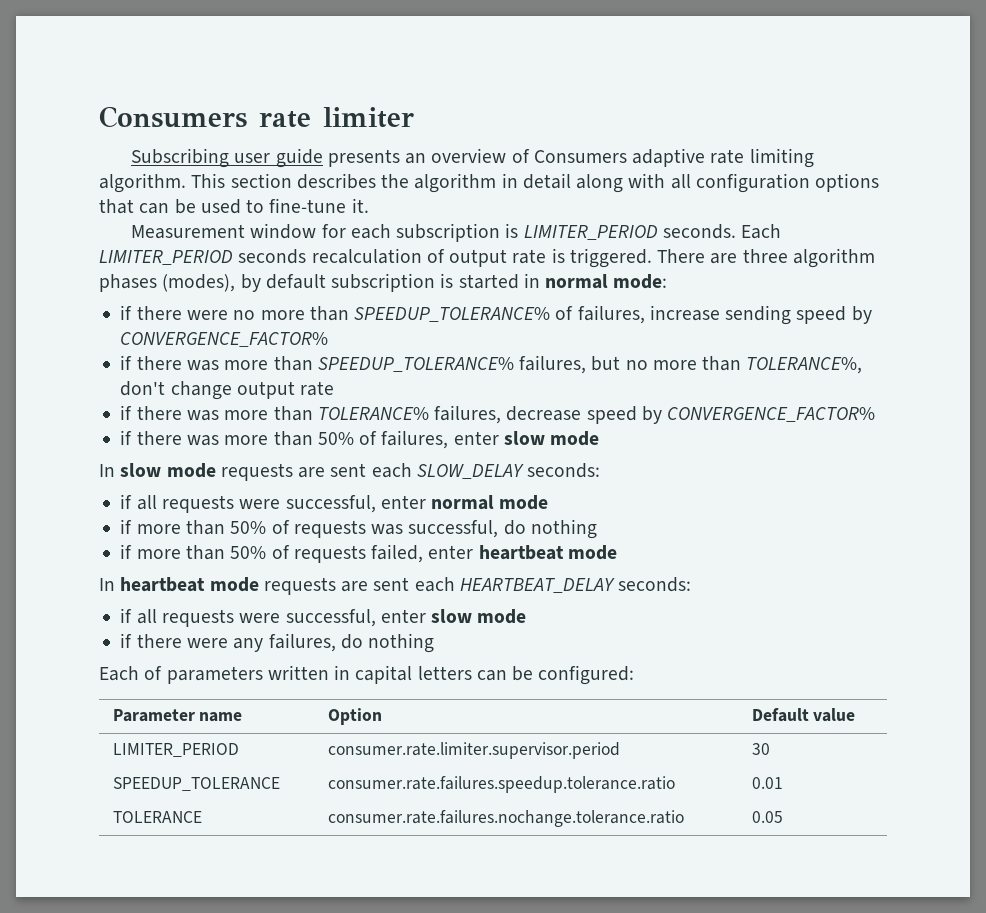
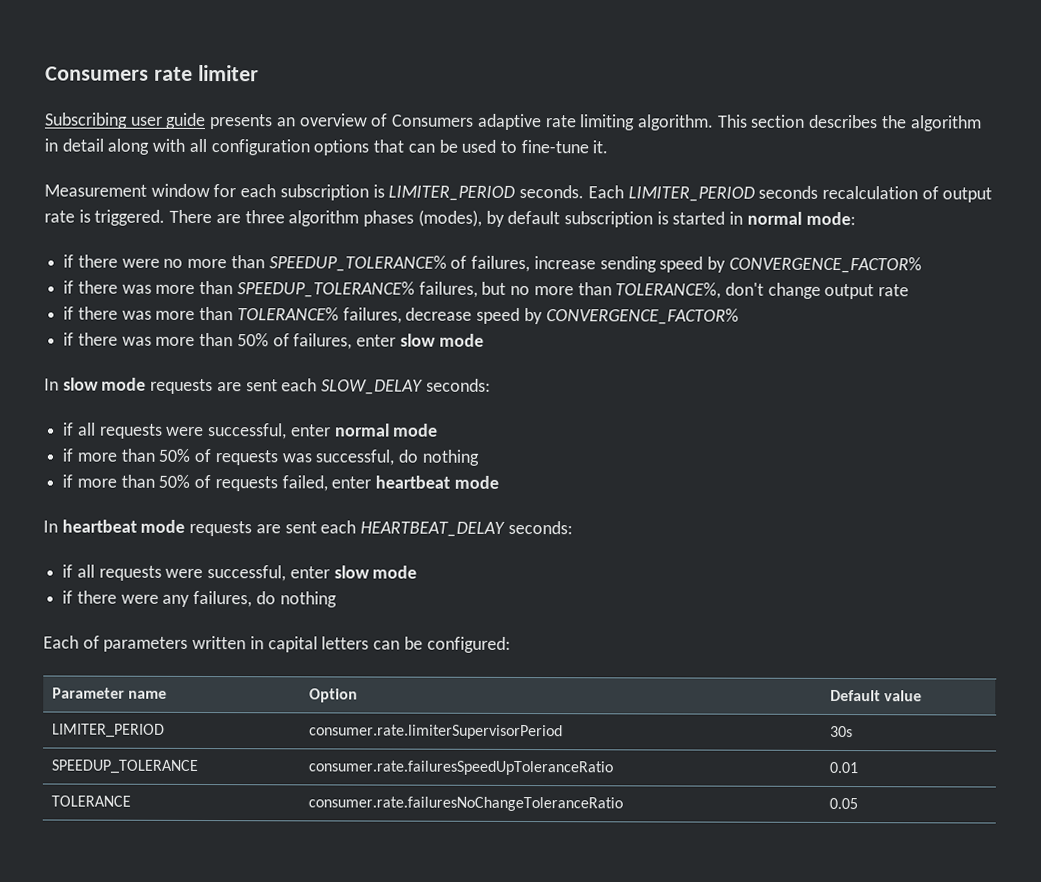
- LIMITER_PERIOD | consumer.rate.limiter.supervisor.period | 30
+ LIMITER_PERIOD | consumer.rate.limiterSupervisorPeriod | 30s
- SPEEDUP_TOLERANCE | consumer.rate.failures.speedup.tolerance.ratio | 0.01
+ SPEEDUP_TOLERANCE | consumer.rate.failuresSpeedUpToleranceRatio | 0.01
- TOLERANCE | consumer.rate.failures.nochange.tolerance.ratio | 0.05
+ TOLERANCE | consumer.rate.failuresNoChangeToleranceRatio | 0.05

